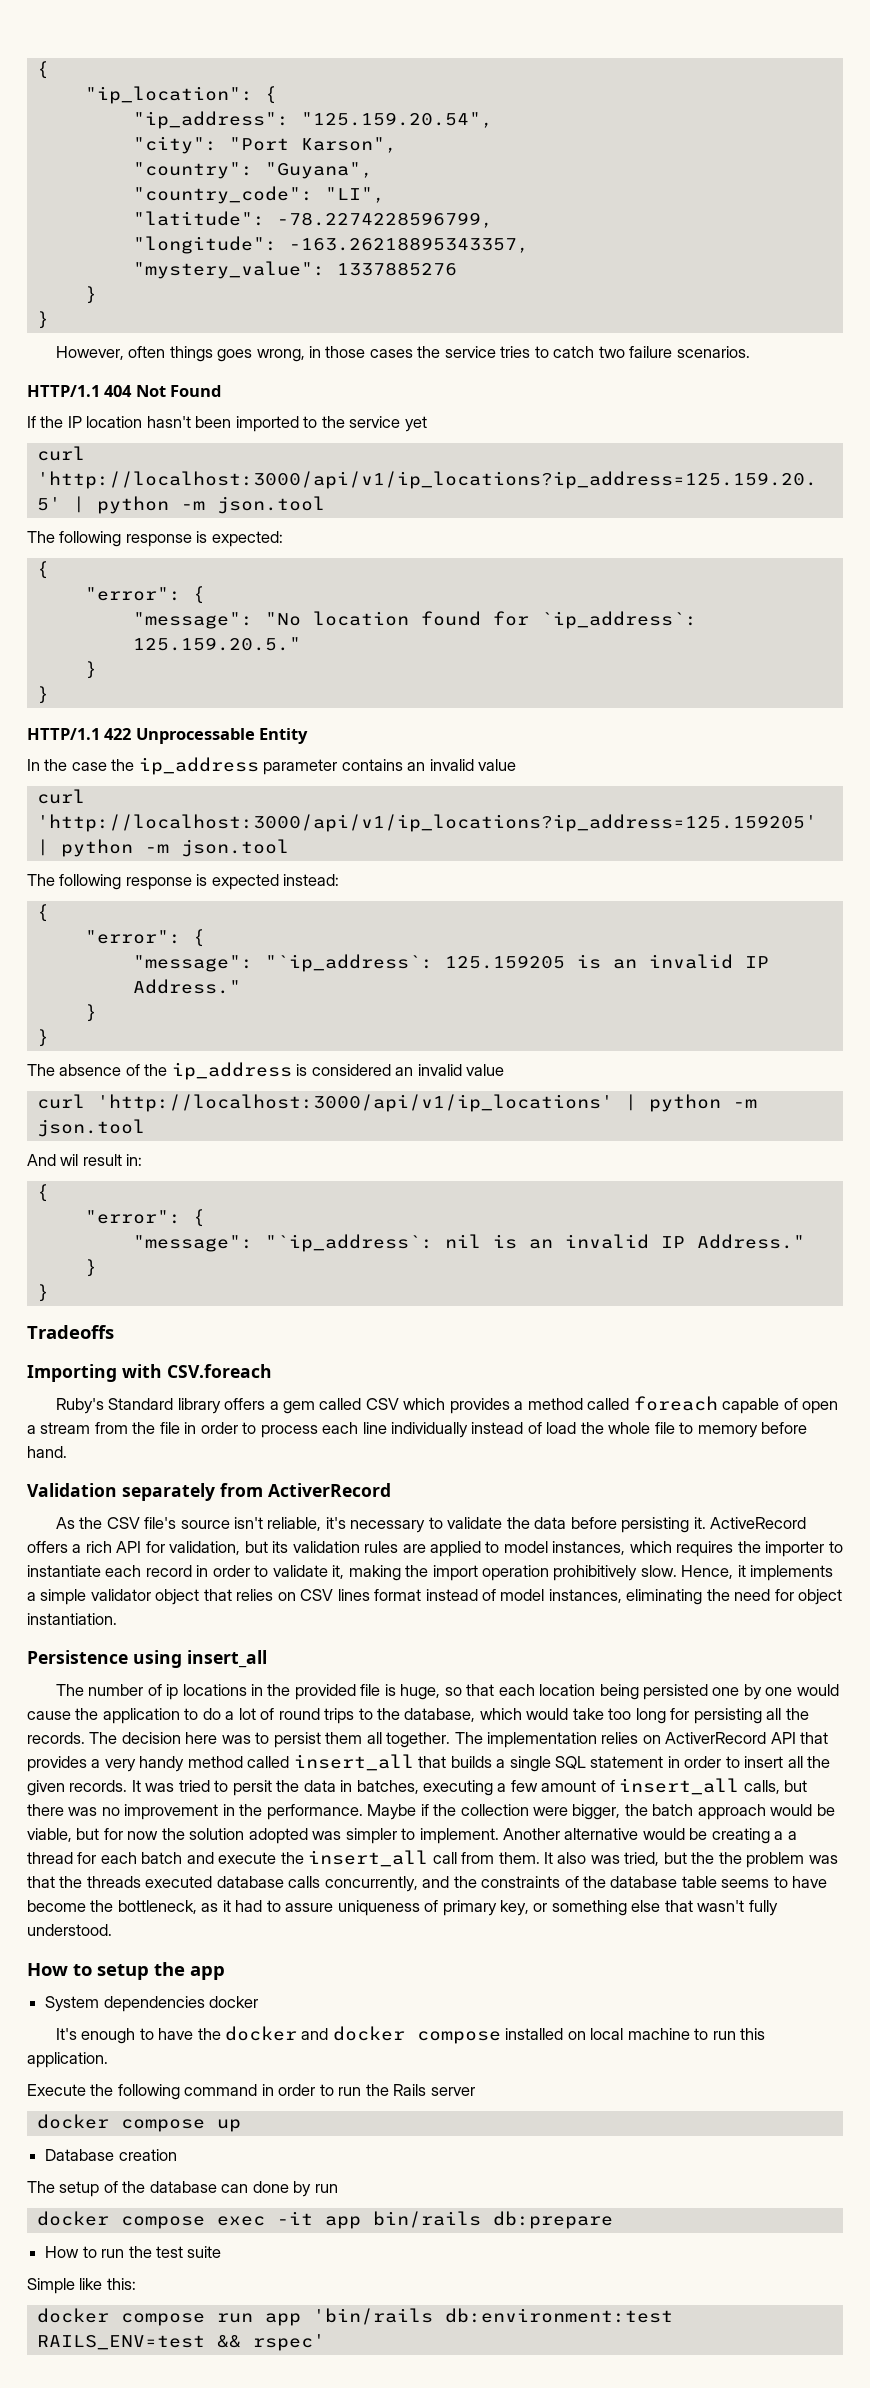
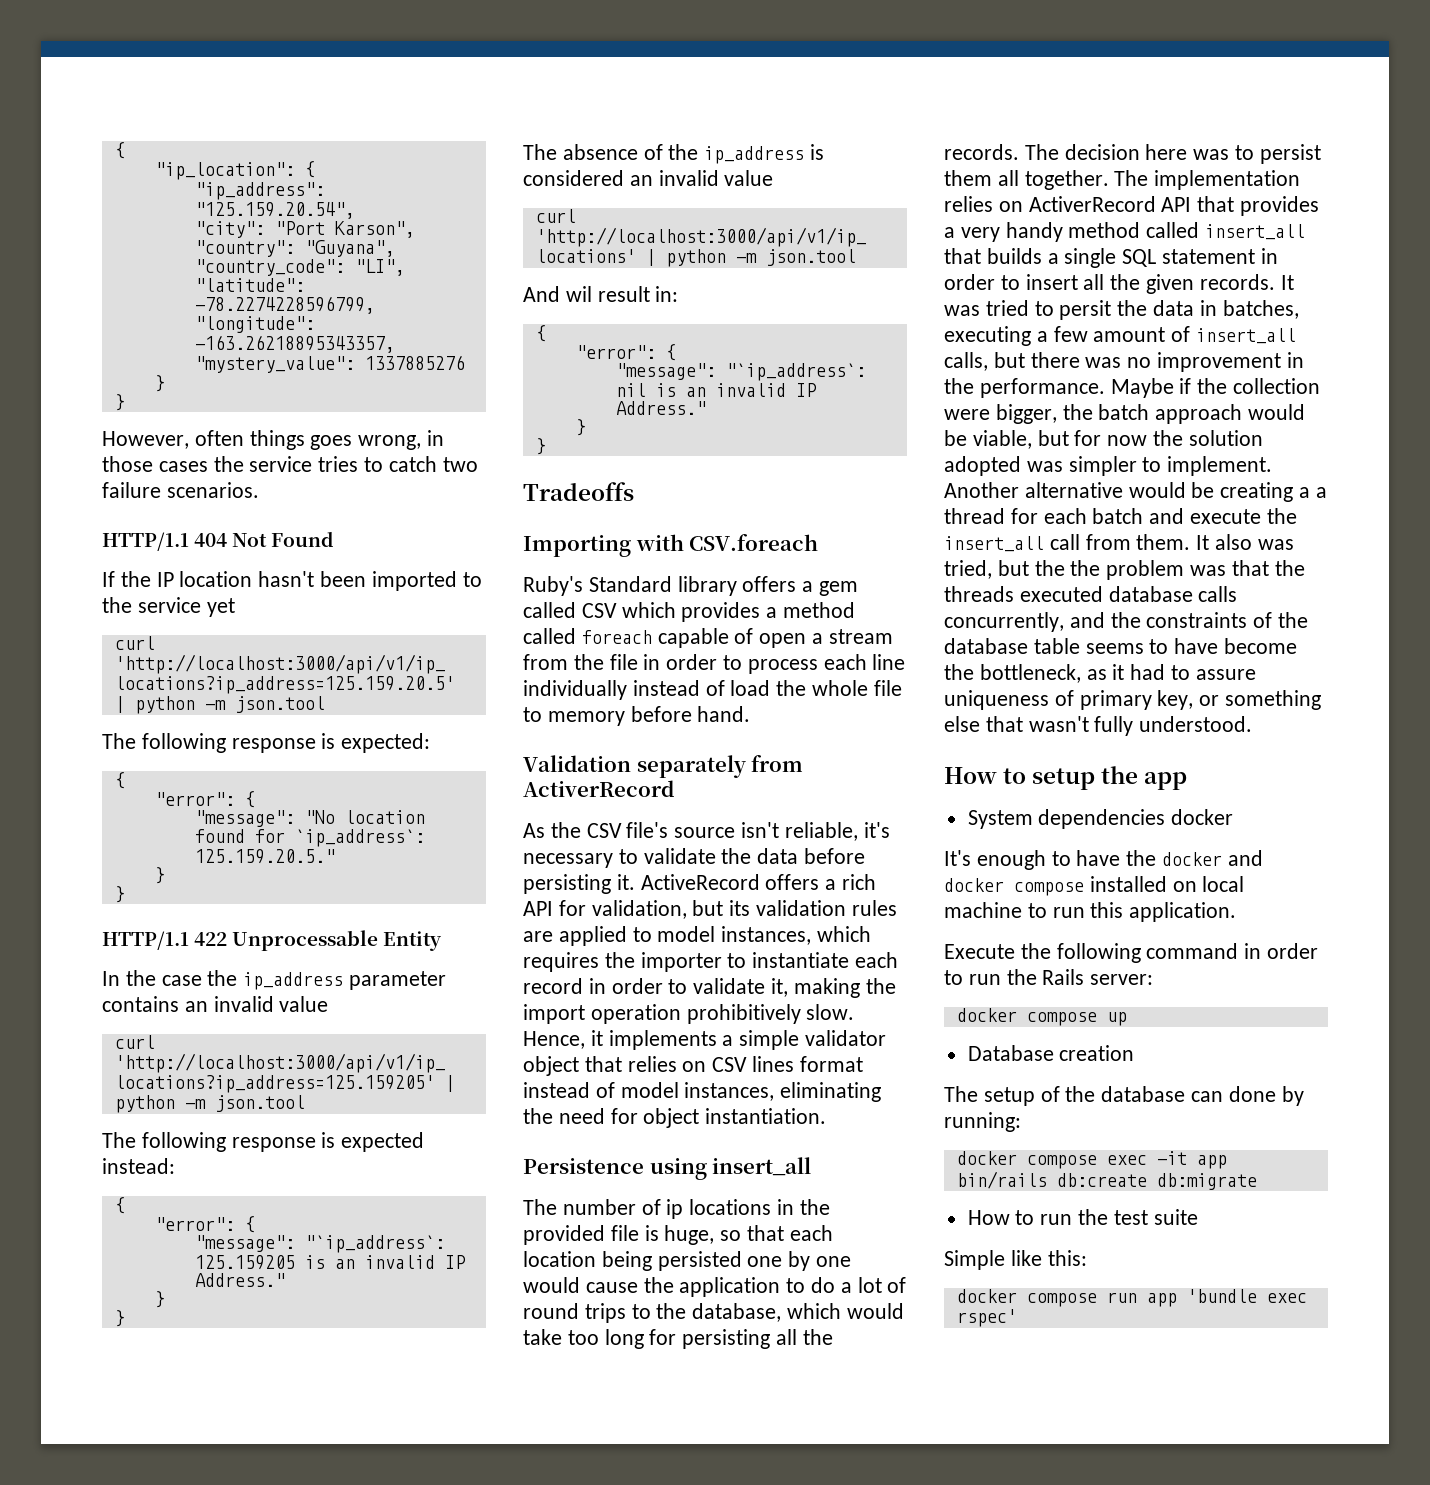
- Execute the following command in order to run the Rails server
+ Execute the following command in order to run the Rails server:
- The setup of the database can done by run
+ The setup of the database can done by running:
- docker compose exec -it app bin/rails db:prepare
+ docker compose exec -it app bin/rails db:create db:migrate
- docker compose run app 'bin/rails db:environment:test RAILS_ENV=test && rspec'
+ docker compose run app 'bundle exec rspec'

